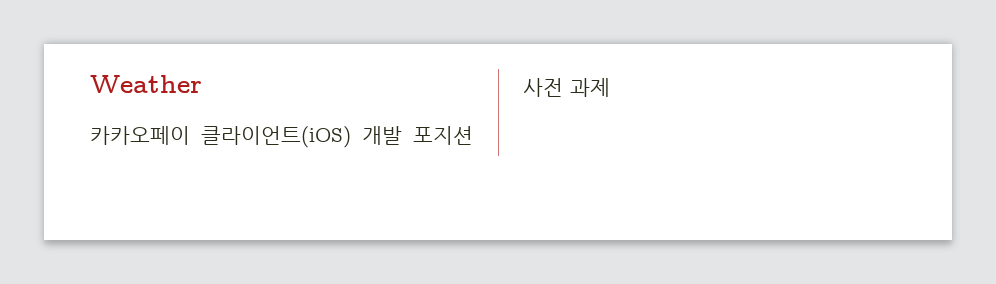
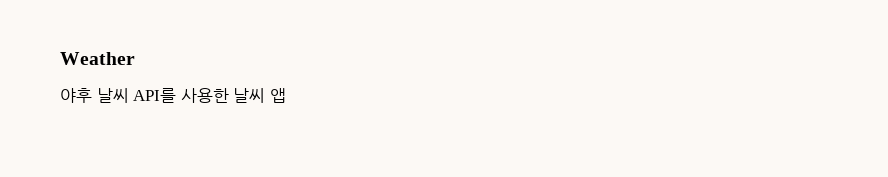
- 카카오페이 클라이언트(iOS) 개발 포지션 사전 과제
+ 야후 날씨 API를 사용한 날씨 앱

